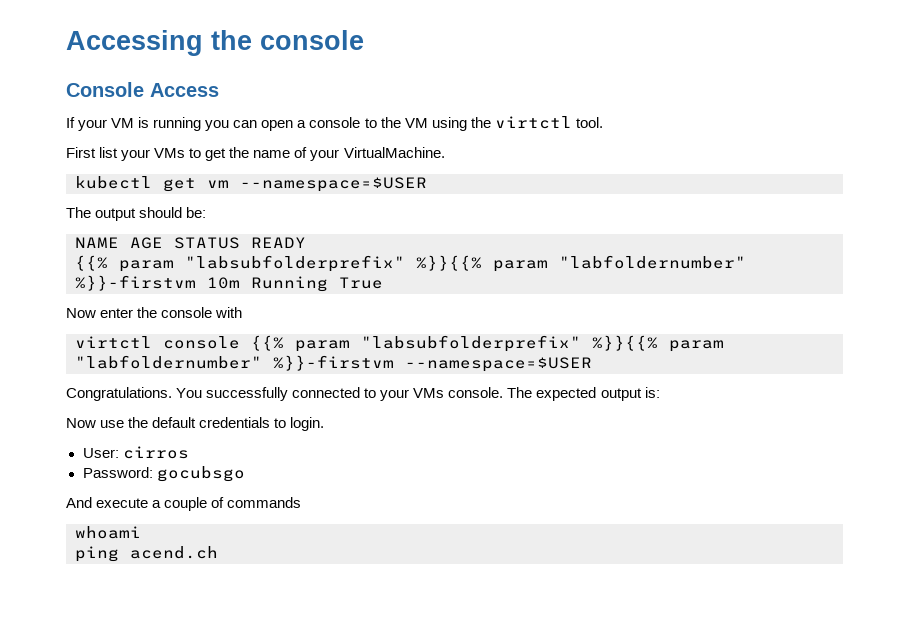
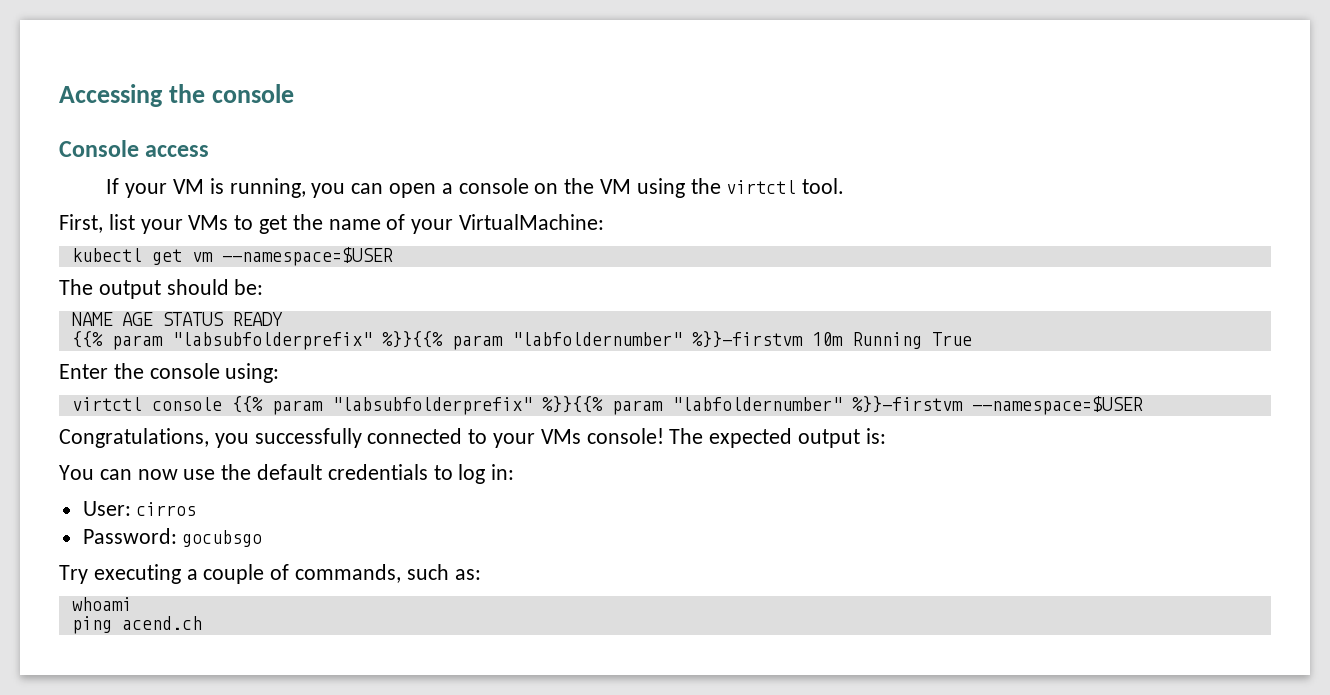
- Console Access
+ Console access
- If your VM is running you can open a console to the VM using the virtctl tool.
+ If your VM is running, you can open a console on the VM using the virtctl tool.
- First list your VMs to get the name of your VirtualMachine.
+ First, list your VMs to get the name of your VirtualMachine:
- Now enter the console with
+ Enter the console using:
- Congratulations. You successfully connected to your VMs console.
+ Congratulations, you successfully connected to your VMs console!
- Now use the default credentials to login.
+ You can now use the default credentials to log in:
- And execute a couple of commands
+ Try executing a couple of commands, such as:

